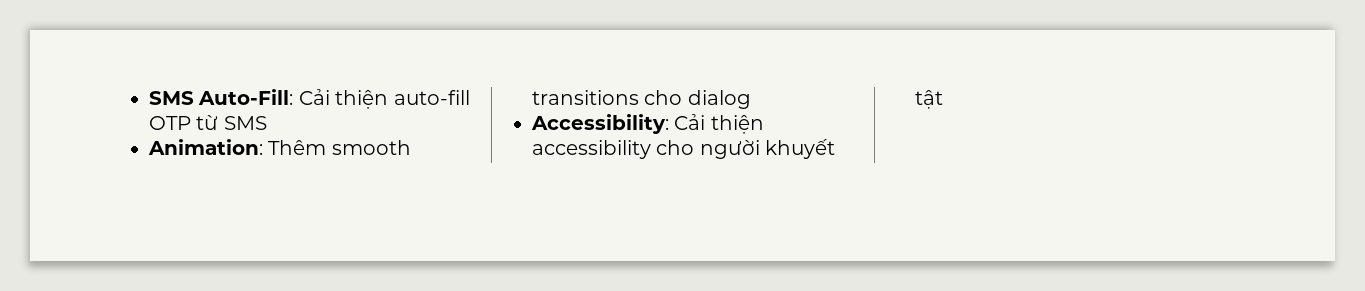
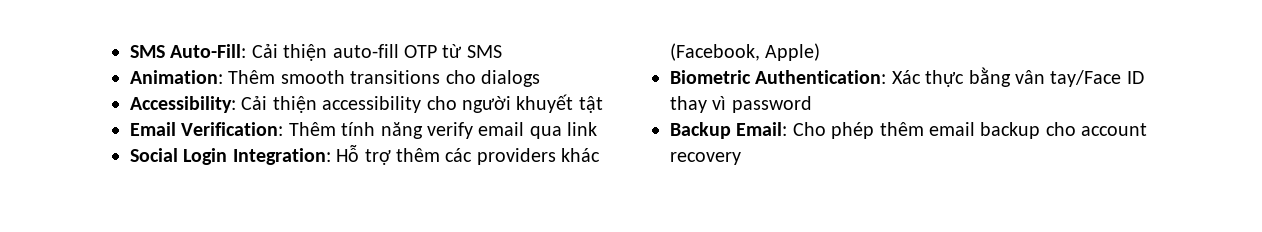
- Animation: Thêm smooth transitions cho dialog
+ Animation: Thêm smooth transitions cho dialogs
+ Email Verification: Thêm tính năng verify email qua link
+ Social Login Integration: Hỗ trợ thêm các providers khác (Facebook, Apple)
+ Biometric Authentication: Xác thực bằng vân tay/Face ID thay vì password
+ Backup Email: Cho phép thêm email backup cho account recovery

